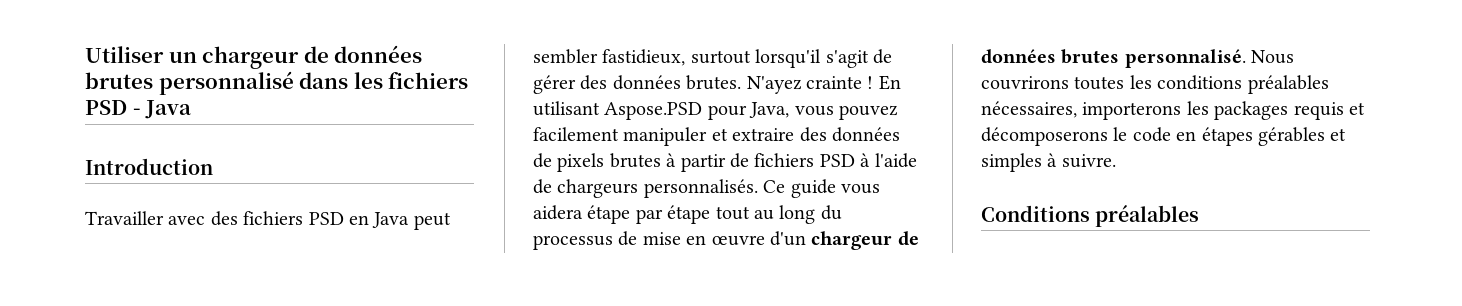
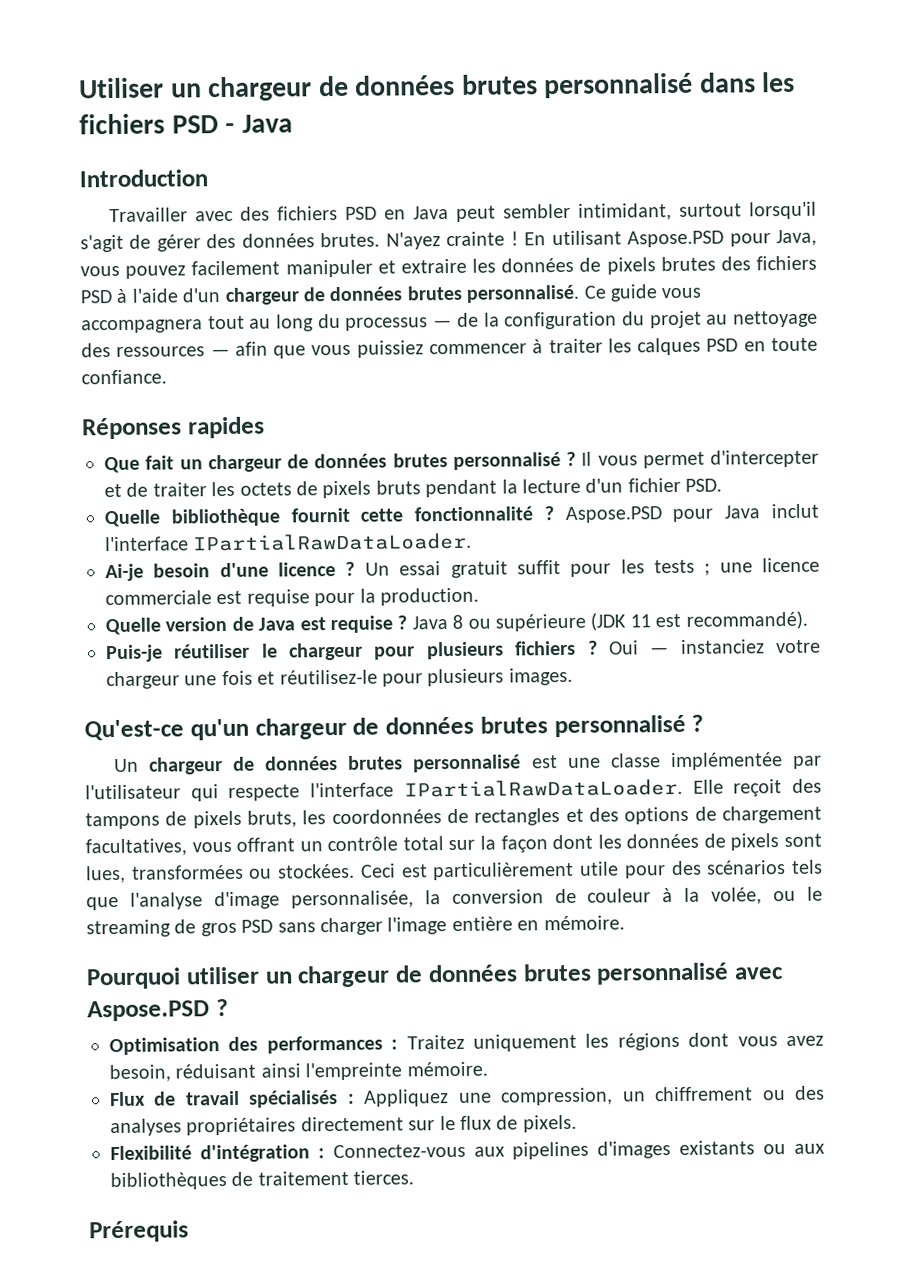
- Travailler avec des fichiers PSD en Java peut sembler fastidieux, surtout lorsqu'il s'agit de gérer des données brutes.
+ Travailler avec des fichiers PSD en Java peut sembler intimidant, surtout lorsqu'il s'agit de gérer des données brutes.
- En utilisant Aspose.PSD pour Java, vous pouvez facilement manipuler et extraire des données de pixels brutes à partir de fichiers PSD à l'aide de chargeurs personnalisés. Ce guide vous aidera étape par étape tout au long du processus de mise en œuvre d'un chargeur de données brutes personnalisé.
+ En utilisant Aspose.PSD pour Java, vous pouvez facilement manipuler et extraire les données de pixels brutes des fichiers PSD à l'aide d'un chargeur de données brutes personnalisé.
- Nous couvrirons toutes les conditions préalables nécessaires, importerons les packages requis et décomposerons le code en étapes gérables et simples à suivre.
- Conditions préalables
+ Ce guide vous accompagnera tout au long du processus — de la configuration du projet au nettoyage des ressources — afin que vous puissiez commencer à traiter les calques PSD en toute confiance.
+ Réponses rapides
+ Que fait un chargeur de données brutes personnalisé ? Il vous permet d'intercepter et de traiter les octets de pixels bruts pendant la lecture d'un fichier PSD.
+ Quelle bibliothèque fournit cette fonctionnalité ? Aspose.PSD pour Java inclut l'interface IPartialRawDataLoader.
+ Ai-je besoin d'une licence ? Un essai gratuit suffit pour les tests ; une licence commerciale est requise pour la production.
+ Quelle version de Java est requise ? Java 8 ou supérieure (JDK 11 est recommandé).
+ Puis-je réutiliser le chargeur pour plusieurs fichiers ? Oui — instanciez votre chargeur une fois et réutilisez-le pour plusieurs images.
+ Qu'est-ce qu'un chargeur de données brutes personnalisé ?
+ Un chargeur de données brutes personnalisé est une classe implémentée par l'utilisateur qui respecte l'interface IPartialRawDataLoader. Elle reçoit des tampons de pixels bruts, les coordonnées de rectangles et des options de chargement facultatives, vous offrant un contrôle total sur la façon dont les données de pixels sont lues, transformées ou stockées. Ceci est particulièrement utile pour des scénarios tels que l'analyse d'image personnalisée, la conversion de couleur à la volée, ou le streaming de gros PSD sans charger l'image entière en mémoire.
+ Pourquoi utiliser un chargeur de données brutes personnalisé avec Aspose.PSD ?
+ Optimisation des performances : Traitez uniquement les régions dont vous avez besoin, réduisant ainsi l'empreinte mémoire.
+ Flux de travail spécialisés : Appliquez une compression, un chiffrement ou des analyses propriétaires directement sur le flux de pixels.
+ Flexibilité d'intégration : Connectez-vous aux pipelines d'images existants ou aux bibliothèques de traitement tierces.
+ Prérequis

